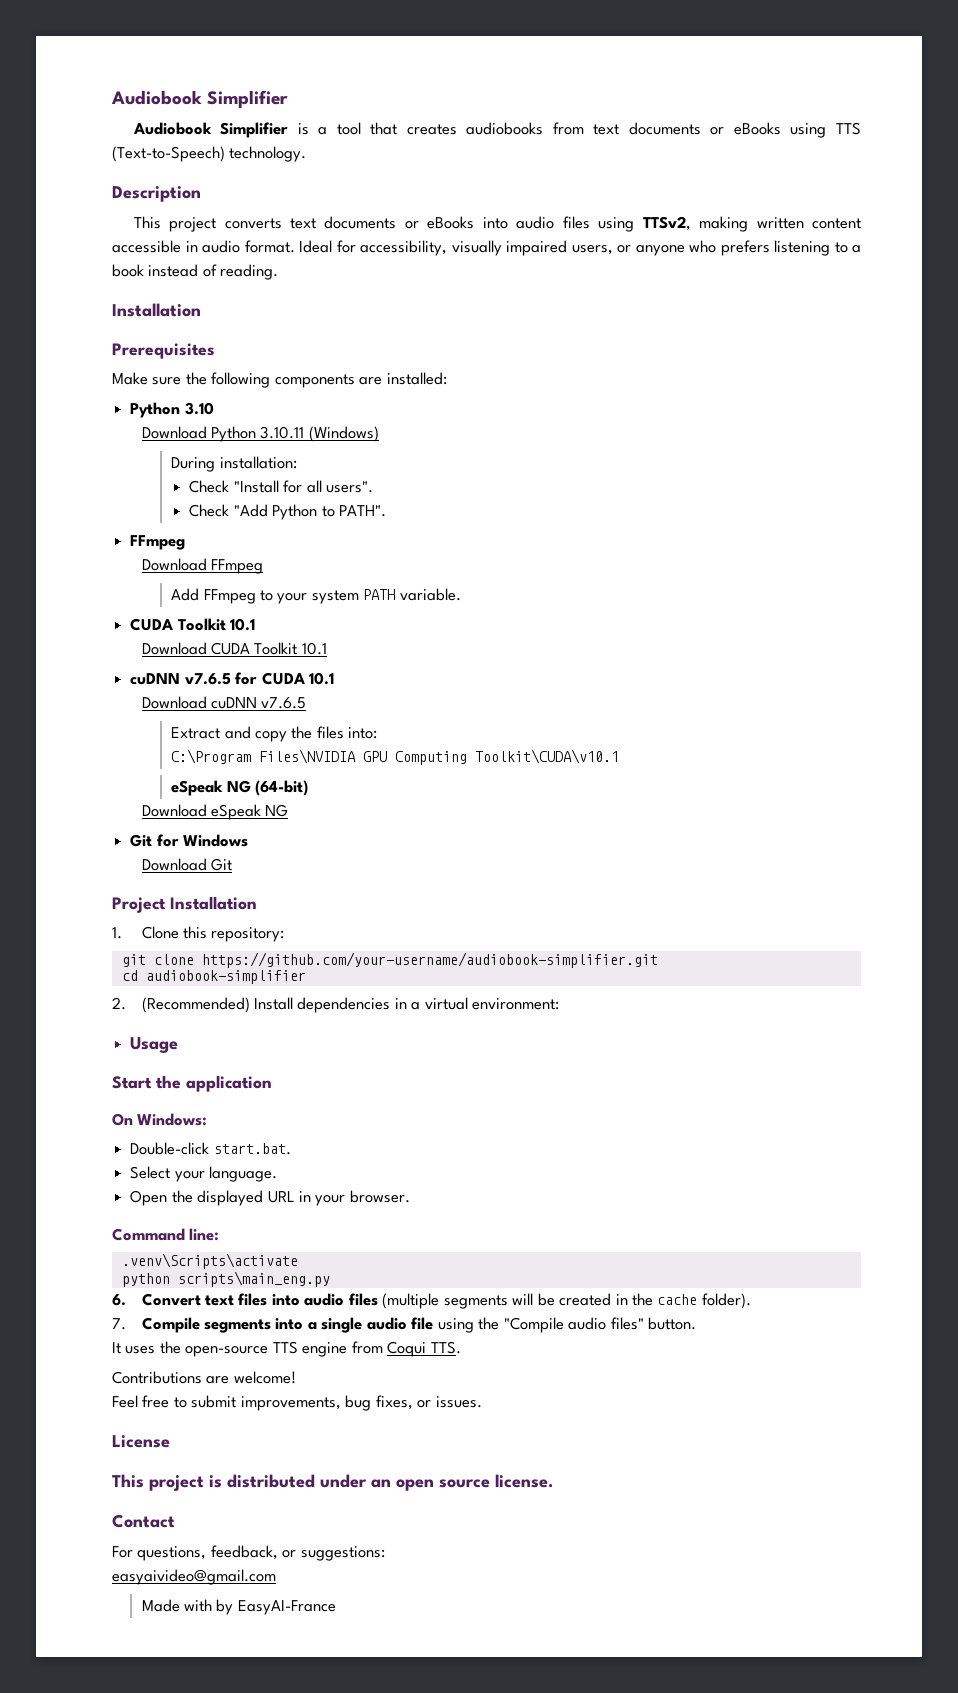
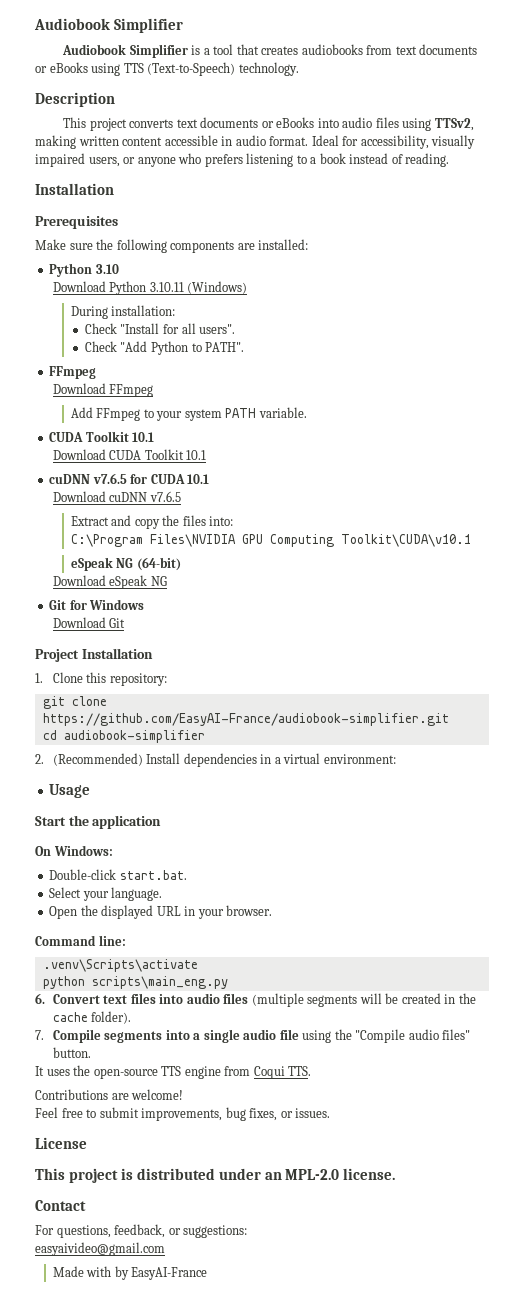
- git clone https://github.com/your-username/audiobook-simplifier.git
+ git clone https://github.com/EasyAI-France/audiobook-simplifier.git
- This project is distributed under an open source license.
+ This project is distributed under an MPL-2.0 license.

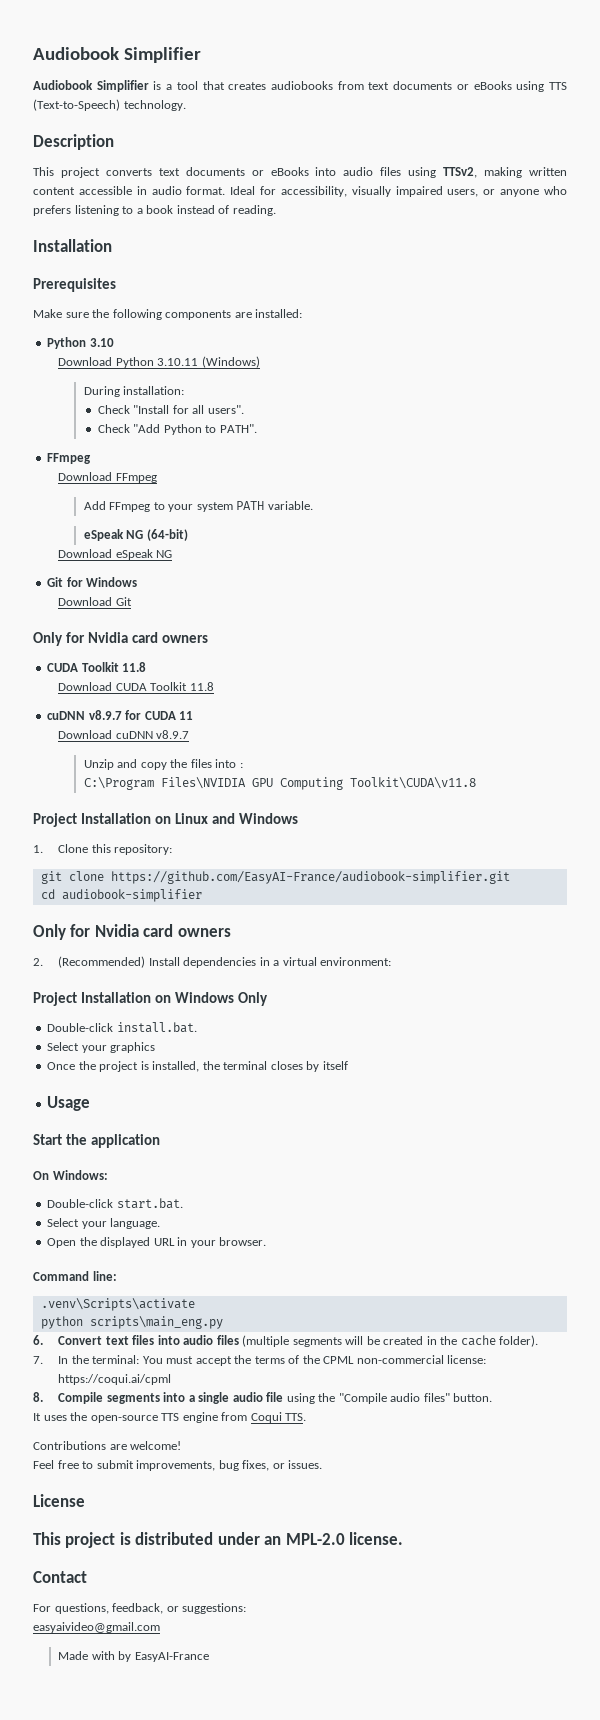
  Add FFmpeg to your system PATH variable.
- CUDA Toolkit 10.1
- Download CUDA Toolkit 10.1
- cuDNN v7.6.5 for CUDA 10.1
- Download cuDNN v7.6.5
- Extract and copy the files into:
- C:\Program Files\NVIDIA GPU Computing Toolkit\CUDA\v10.1
  Download Git
- Project Installation
+ Only for Nvidia card owners
+ CUDA Toolkit 11.8
+ Download CUDA Toolkit 11.8
+ cuDNN v8.9.7 for CUDA 11
+ Download cuDNN v8.9.7
+ Unzip and copy the files into :
+ C:\Program Files\NVIDIA GPU Computing Toolkit\CUDA\v11.8
+ Project Installation on Linux and Windows
  cd audiobook-simplifier
+ Only for Nvidia card owners
+ Project Installation on Windows Only
+ Double-click install.bat.
+ Select your graphics
+ Once the project is installed, the terminal closes by itself
- 7. Compile segments into a single audio file using the "Compile audio files" button.
+ 7. In the terminal: You must accept the terms of the CPML non-commercial license: https://coqui.ai/cpml
+ 8. Compile segments into a single audio file using the "Compile audio files" button.

